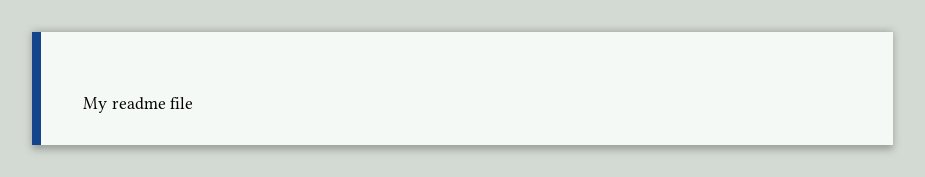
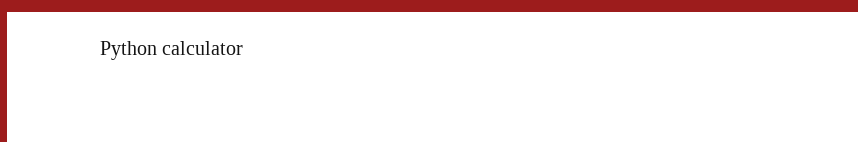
- My readme file
+ Python calculator

